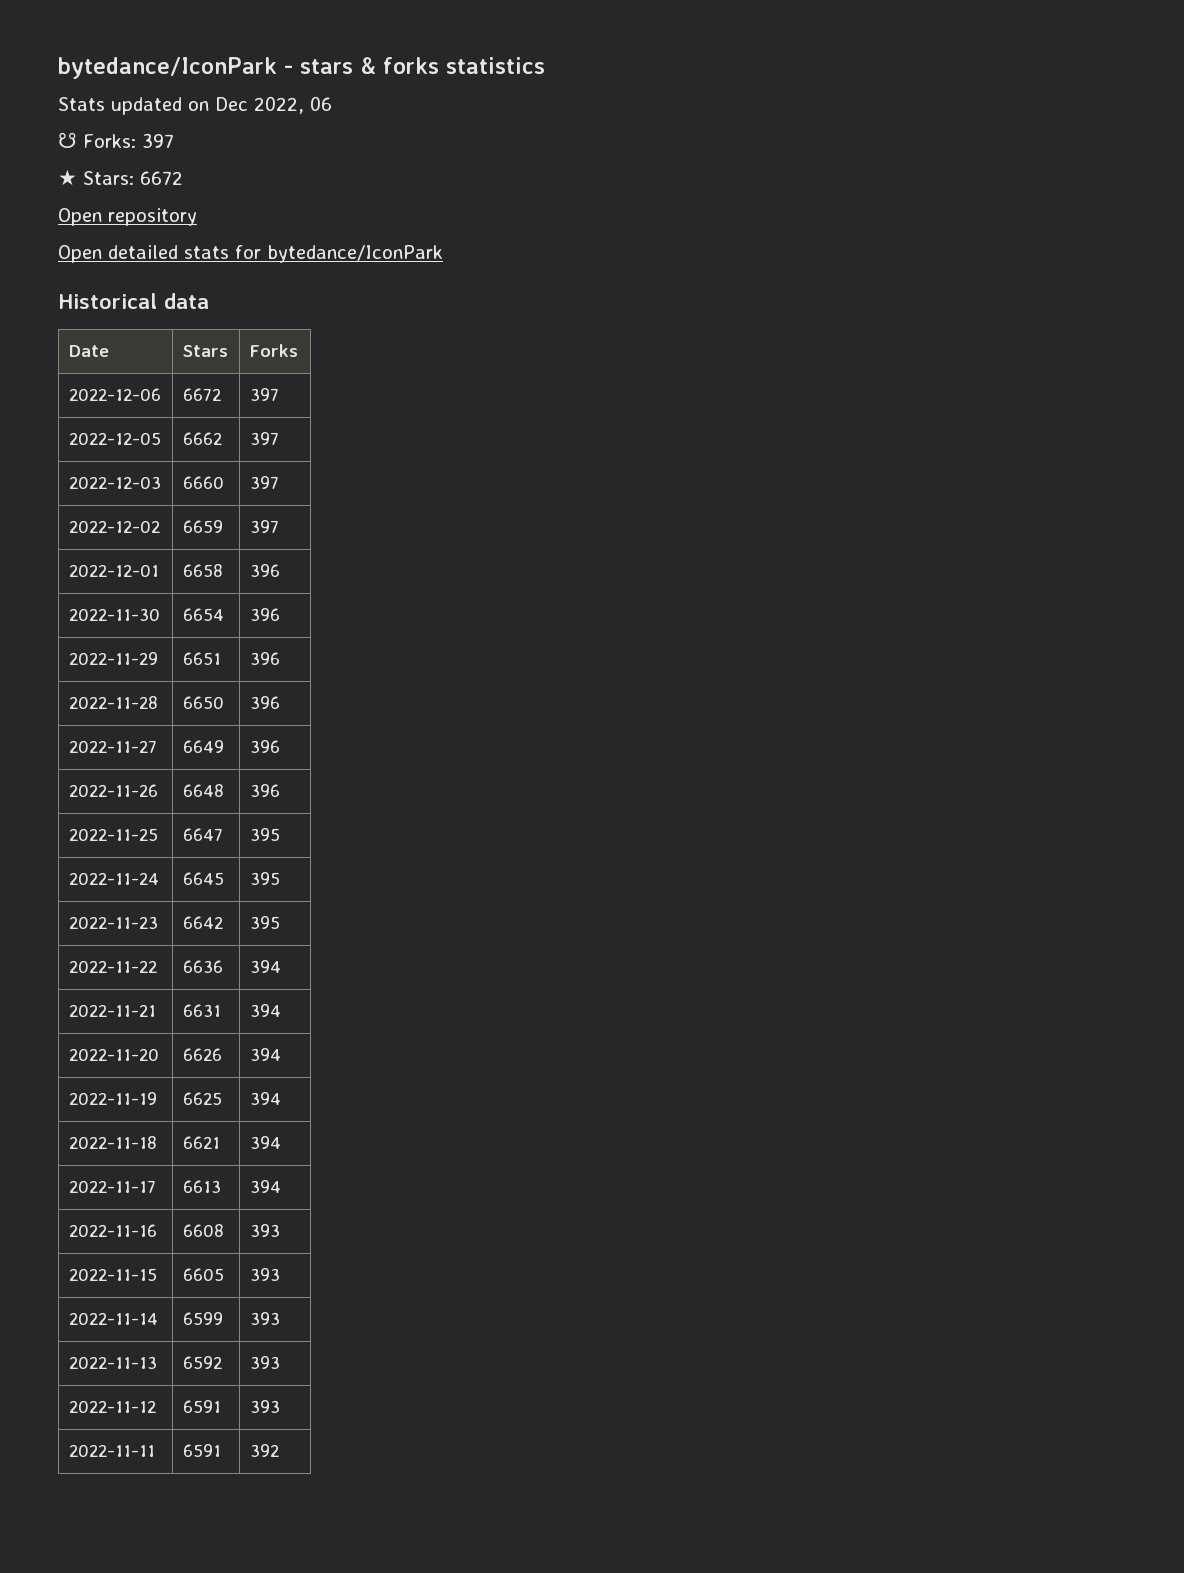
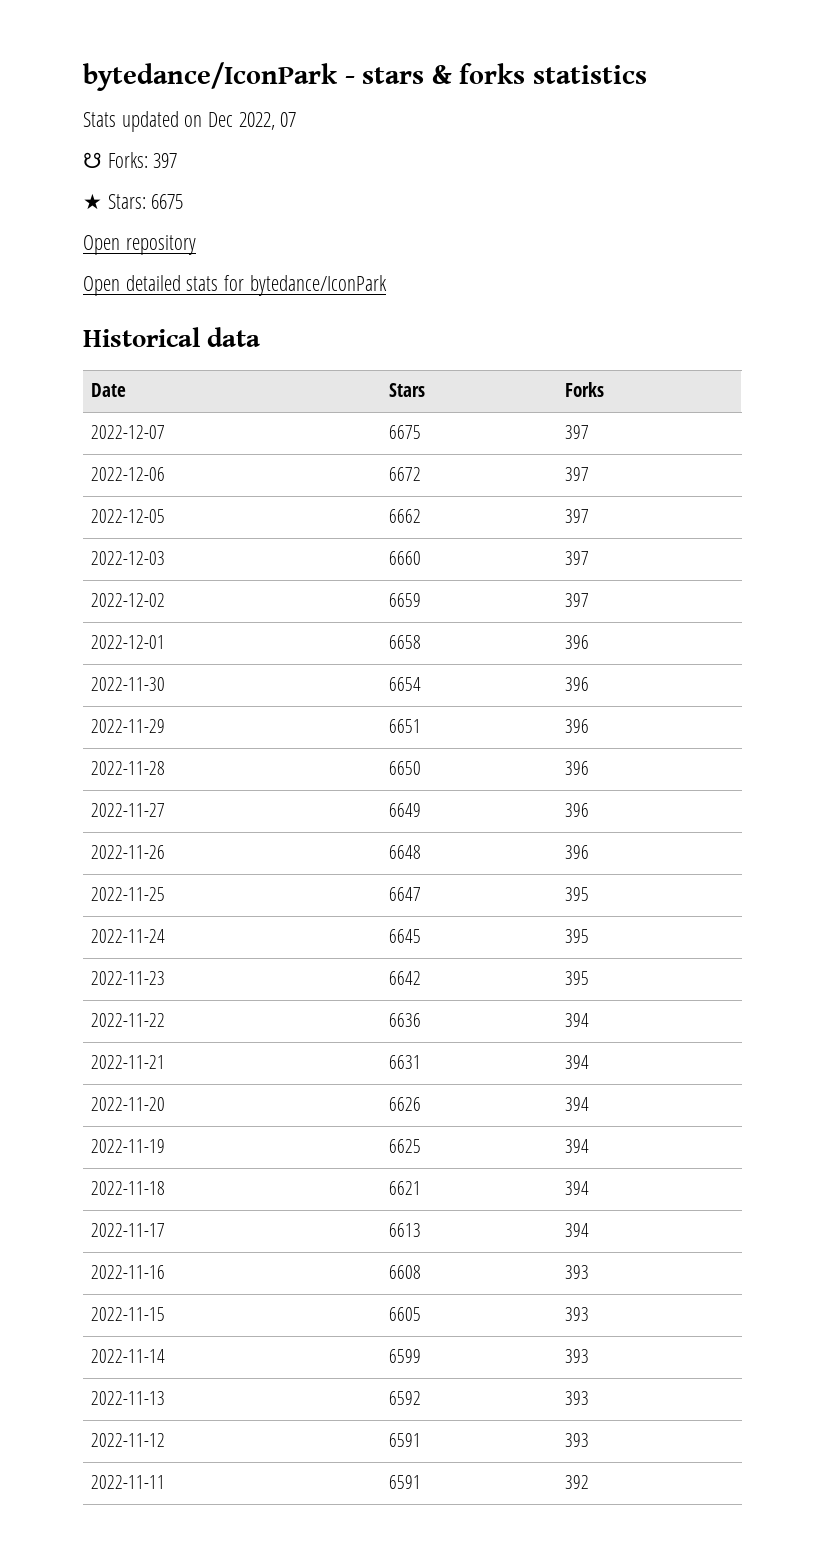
- Stats updated on Dec 2022, 06
+ Stats updated on Dec 2022, 07
- ★ Stars: 6672
+ ★ Stars: 6675
+ 2022-12-07 | 6675 | 397

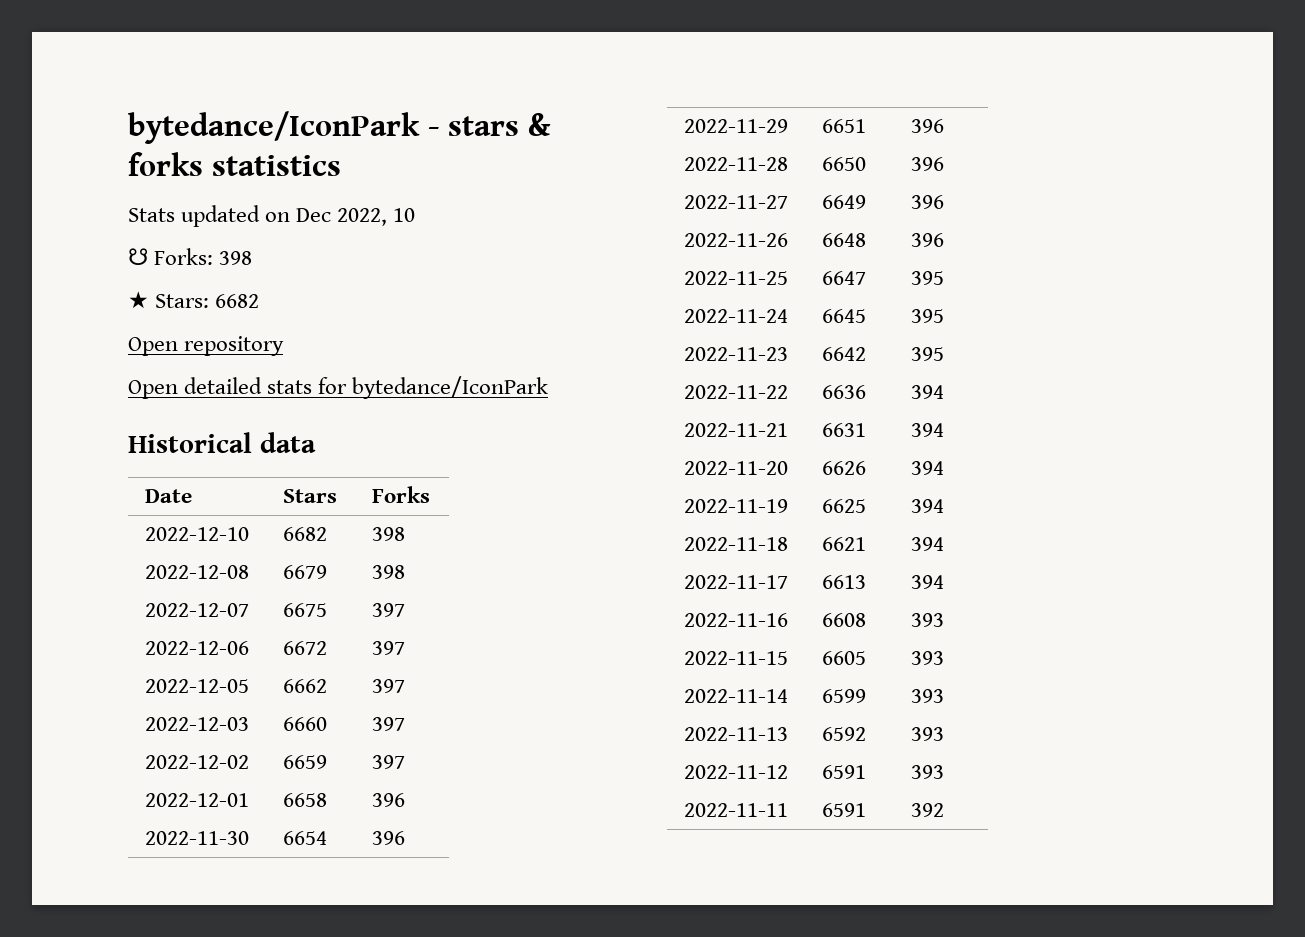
- Stats updated on Dec 2022, 07
+ Stats updated on Dec 2022, 10
- ☋ Forks: 397
+ ☋ Forks: 398
- ★ Stars: 6675
+ ★ Stars: 6682
+ 2022-12-10 | 6682 | 398
+ 2022-12-08 | 6679 | 398

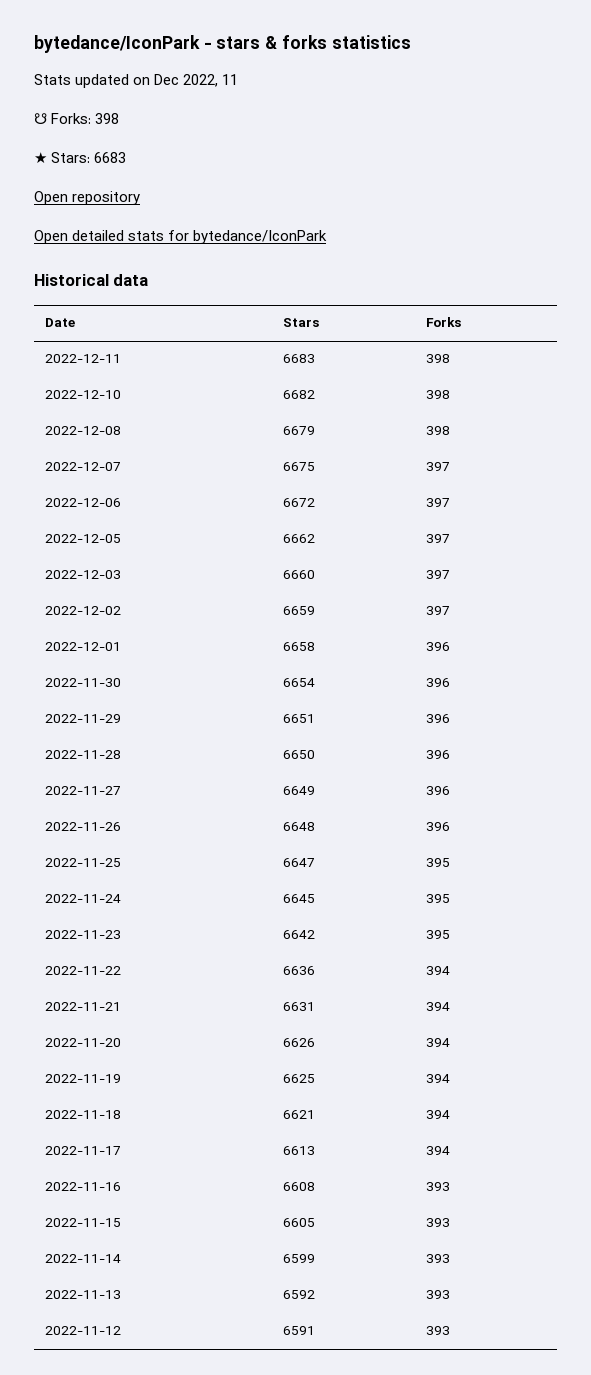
- Stats updated on Dec 2022, 10
+ Stats updated on Dec 2022, 11
- ★ Stars: 6682
+ ★ Stars: 6683
+ 2022-12-11 | 6683 | 398
- 2022-11-11 | 6591 | 392

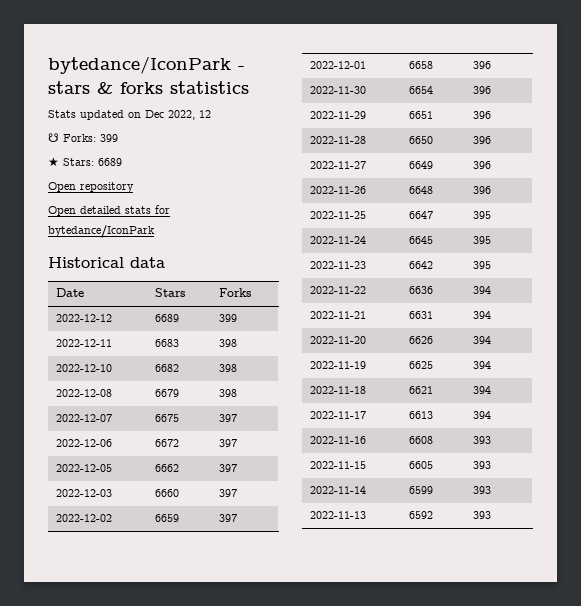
- Stats updated on Dec 2022, 11
+ Stats updated on Dec 2022, 12
- ☋ Forks: 398
+ ☋ Forks: 399
- ★ Stars: 6683
+ ★ Stars: 6689
+ 2022-12-12 | 6689 | 399
- 2022-11-12 | 6591 | 393

